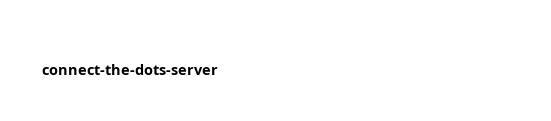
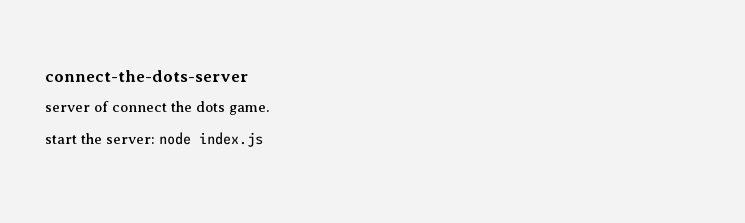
+ server of connect the dots game.
+ start the server: node index.js

